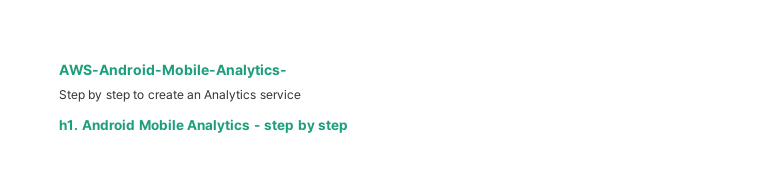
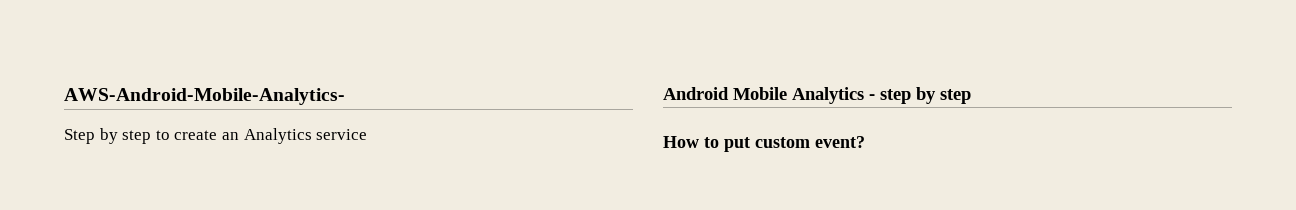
- h1.
+ How to put custom event?

